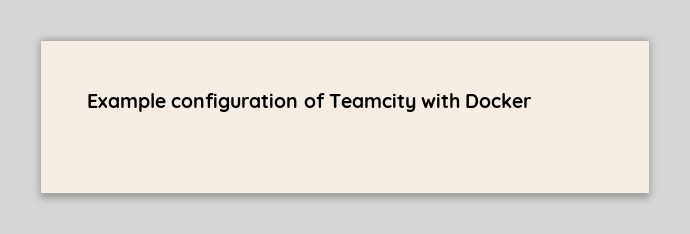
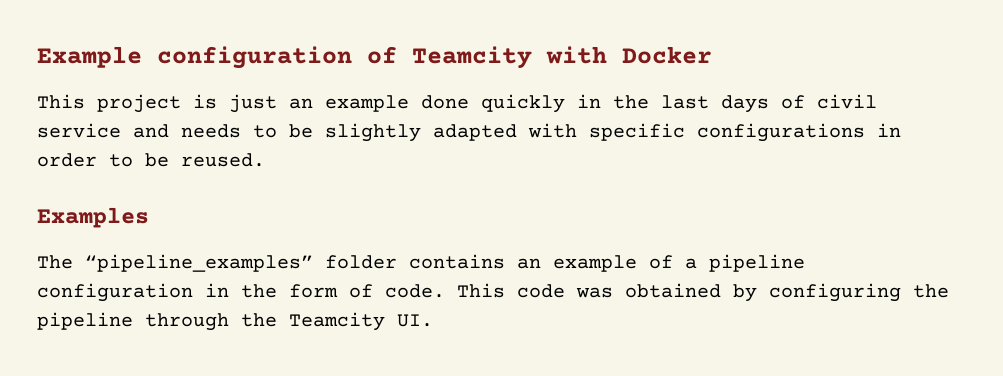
+ This project is just an example done quickly in the last days of civil service and needs to be slightly adapted with specific configurations in order to be reused.
+ Examples
+ The “pipeline_examples” folder contains an example of a pipeline configuration in the form of code. This code was obtained by configuring the pipeline through the Teamcity UI.

